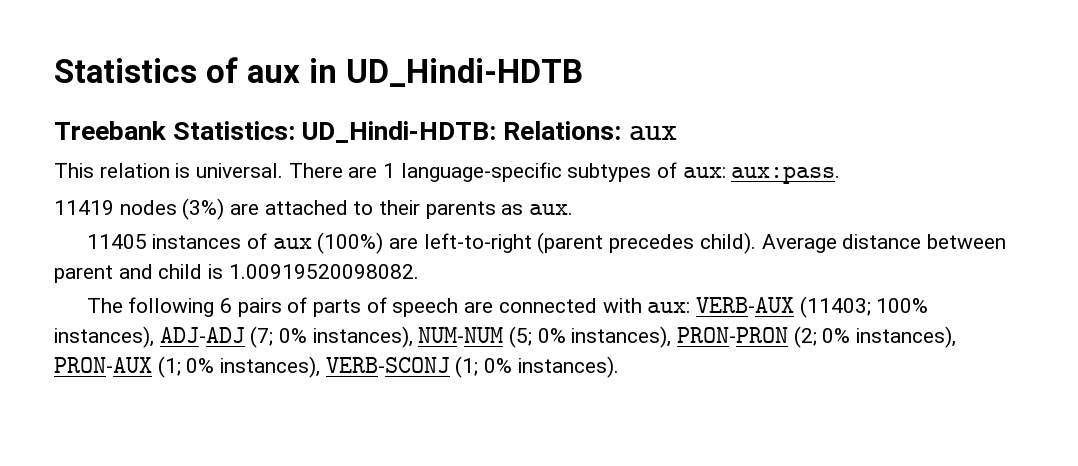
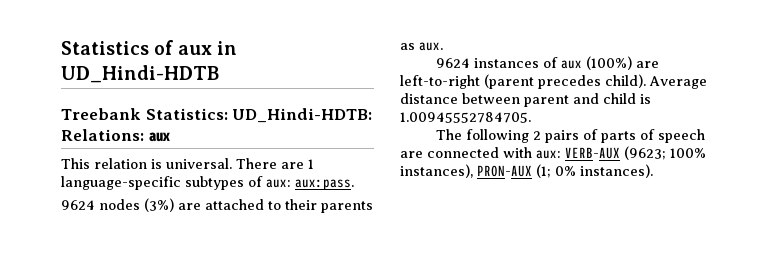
- 11419 nodes (3%) are attached to their parents as aux.
+ 9624 nodes (3%) are attached to their parents as aux.
- 11405 instances of aux (100%) are left-to-right (parent precedes child).
+ 9624 instances of aux (100%) are left-to-right (parent precedes child).
- Average distance between parent and child is 1.00919520098082.
+ Average distance between parent and child is 1.00945552784705.
- The following 6 pairs of parts of speech are connected with aux: VERB-AUX (11403; 100% instances), ADJ-ADJ (7; 0% instances), NUM-NUM (5; 0% instances), PRON-PRON (2; 0% instances), PRON-AUX (1; 0% instances), VERB-SCONJ (1; 0% instances).
+ The following 2 pairs of parts of speech are connected with aux: VERB-AUX (9623; 100% instances), PRON-AUX (1; 0% instances).

